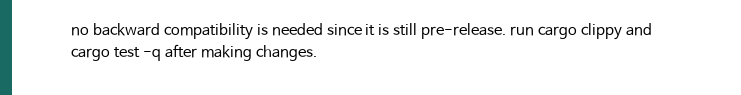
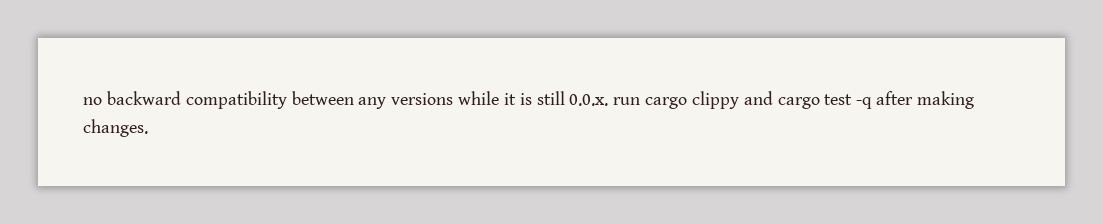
- no backward compatibility is needed since it is still pre-release. run cargo clippy and cargo test -q after making changes.
+ no backward compatibility between any versions while it is still 0.0.x. run cargo clippy and cargo test -q after making changes.

